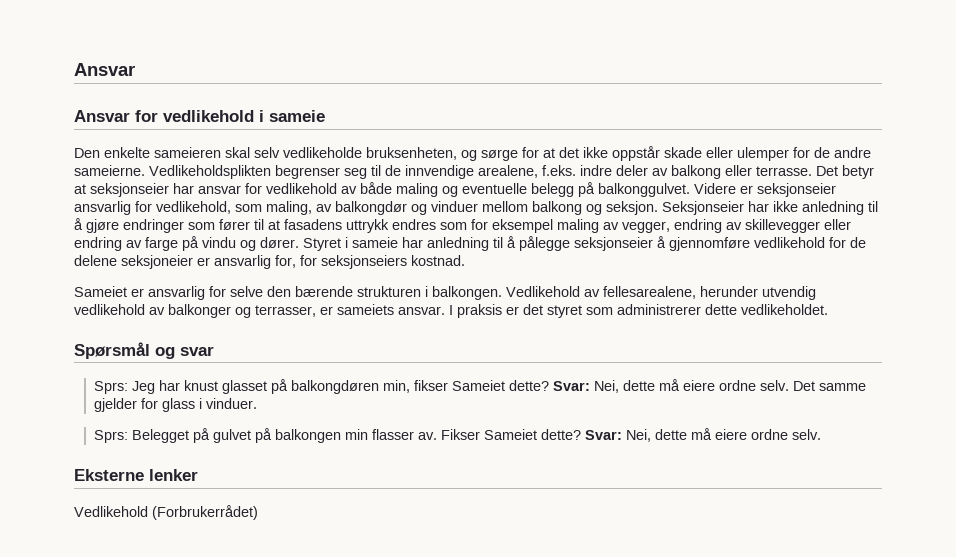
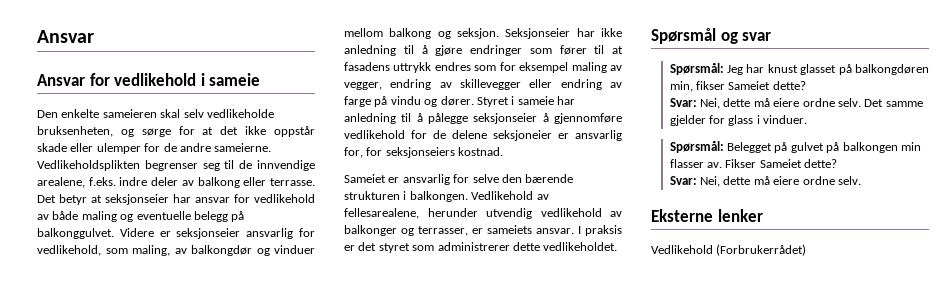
- Sprs: Jeg har knust glasset på balkongdøren min, fikser Sameiet dette? Svar: Nei, dette må eiere ordne selv.
+ Spørsmål: Jeg har knust glasset på balkongdøren min, fikser Sameiet dette?
+ Svar: Nei, dette må eiere ordne selv.
- Sprs: Belegget på gulvet på balkongen min flasser av.
+ Spørsmål: Belegget på gulvet på balkongen min flasser av.
- Fikser Sameiet dette? Svar: Nei, dette må eiere ordne selv.
+ Fikser Sameiet dette?
+ Svar: Nei, dette må eiere ordne selv.

